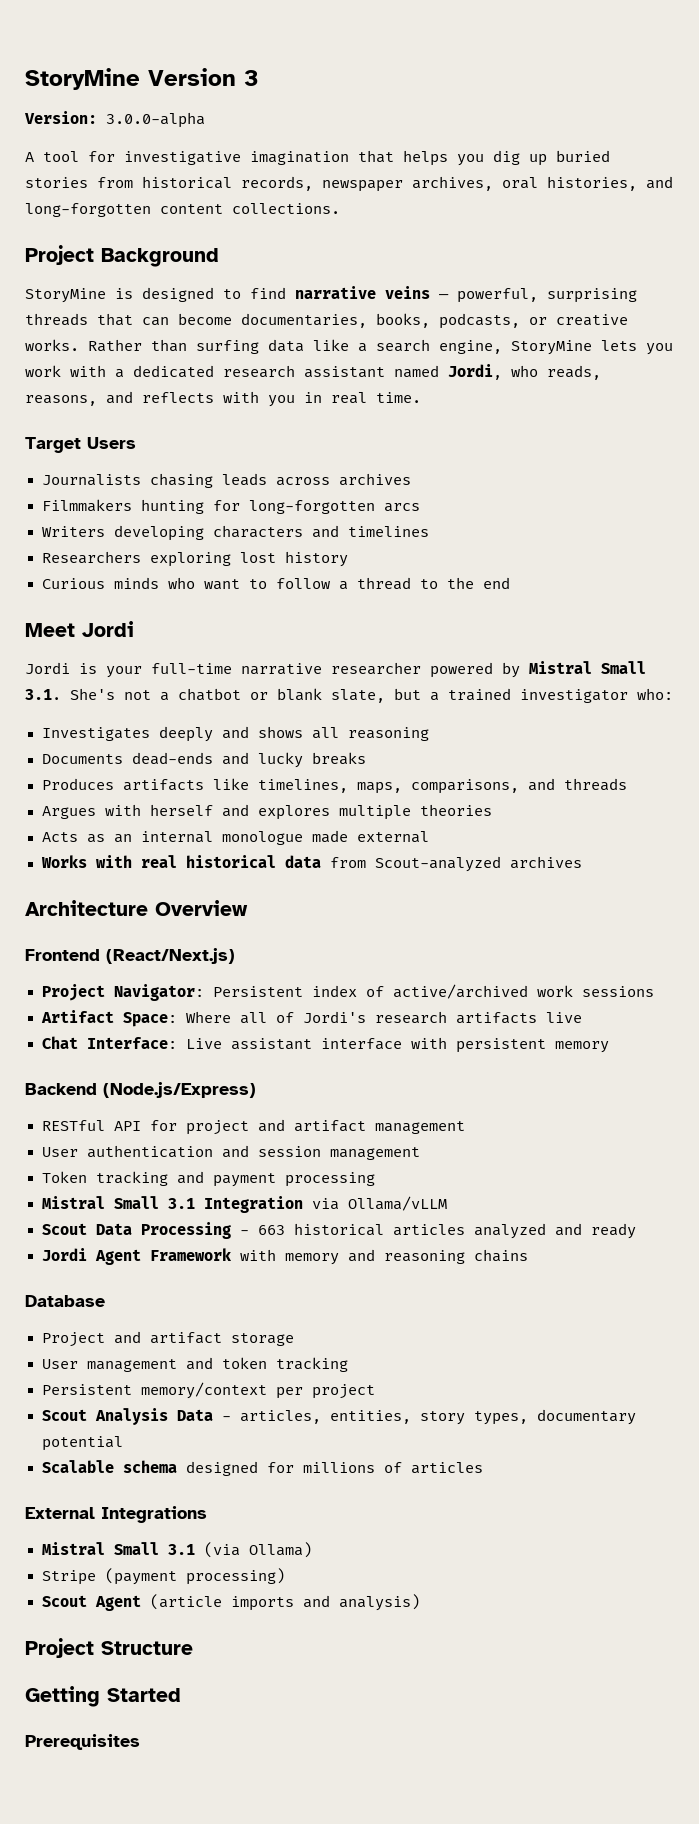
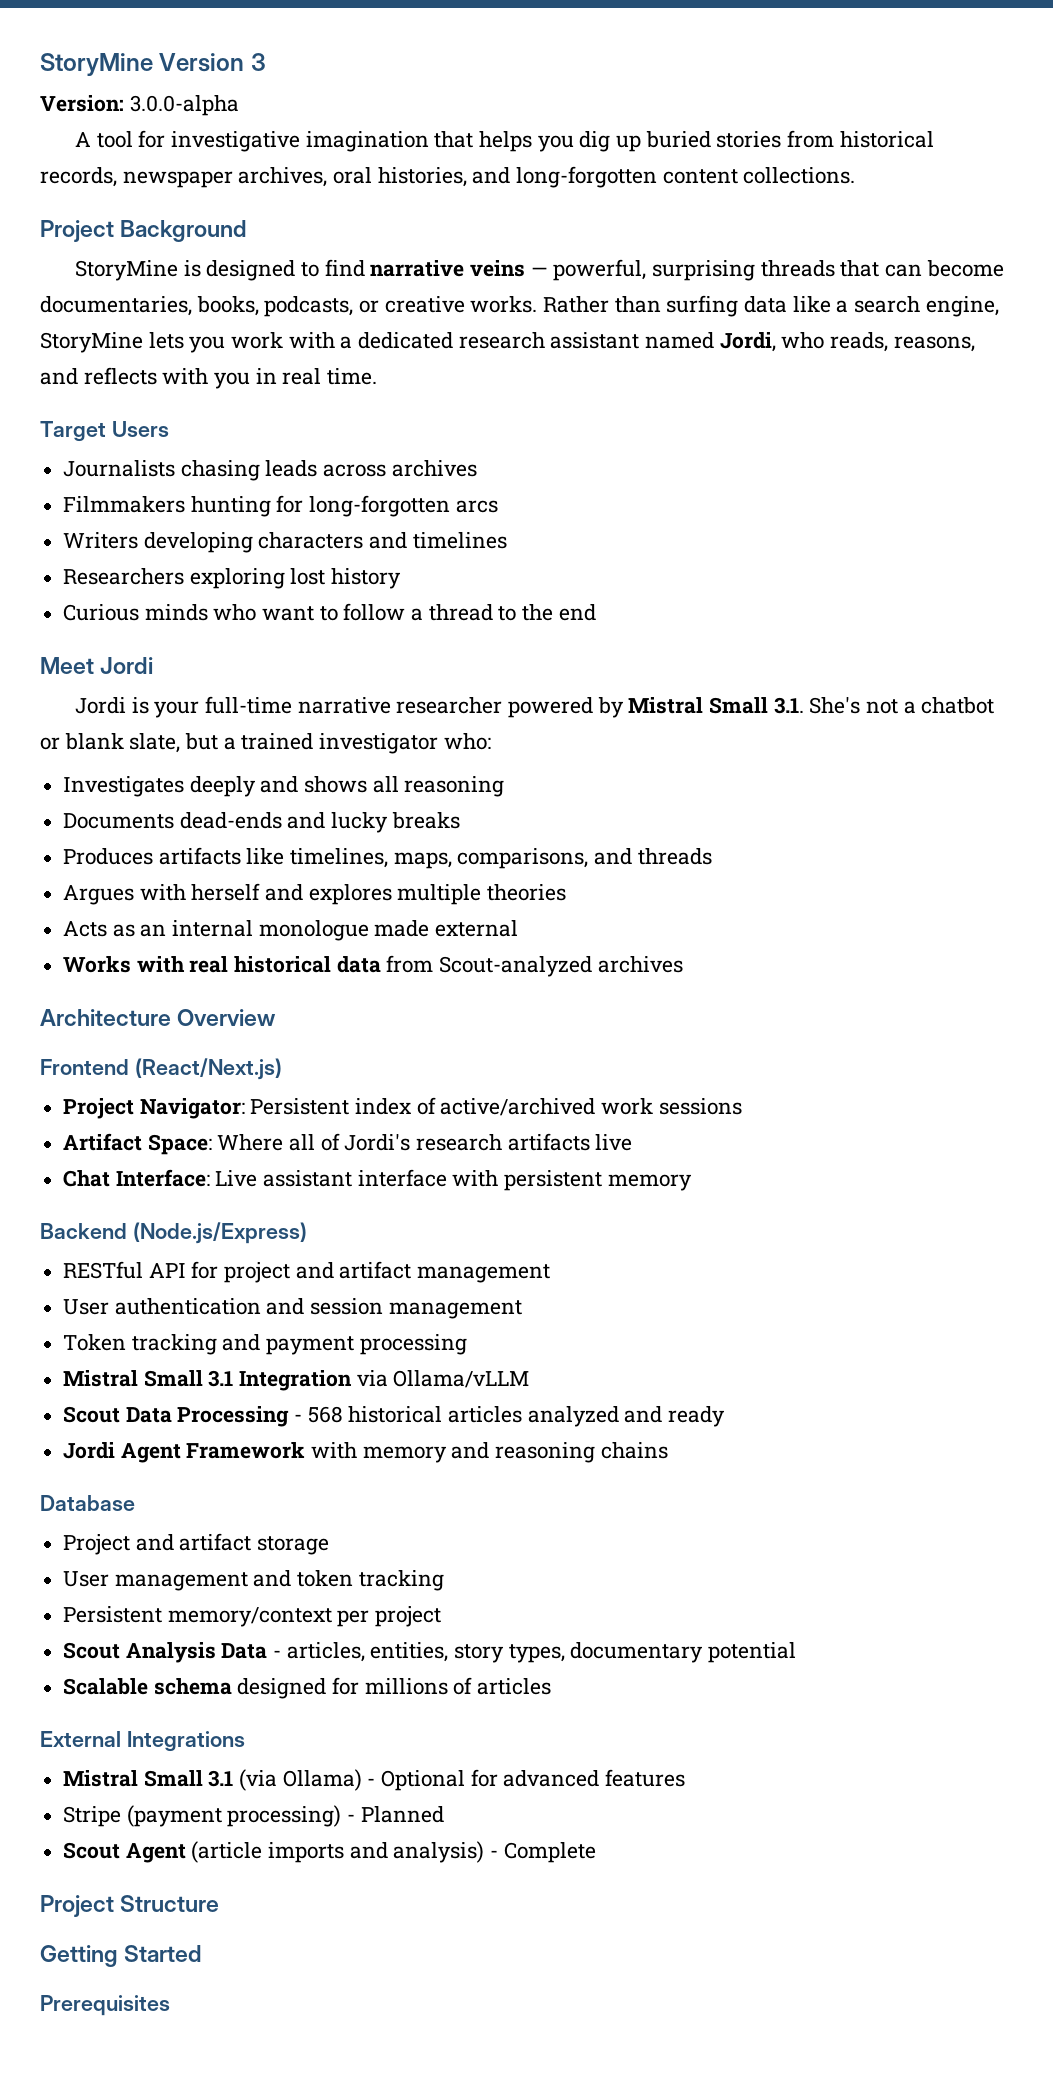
- Scout Data Processing - 663 historical articles analyzed and ready
+ Scout Data Processing - 568 historical articles analyzed and ready
- Mistral Small 3.1 (via Ollama)
+ Mistral Small 3.1 (via Ollama) - Optional for advanced features
- Stripe (payment processing)
+ Stripe (payment processing) - Planned
- Scout Agent (article imports and analysis)
+ Scout Agent (article imports and analysis) - Complete

